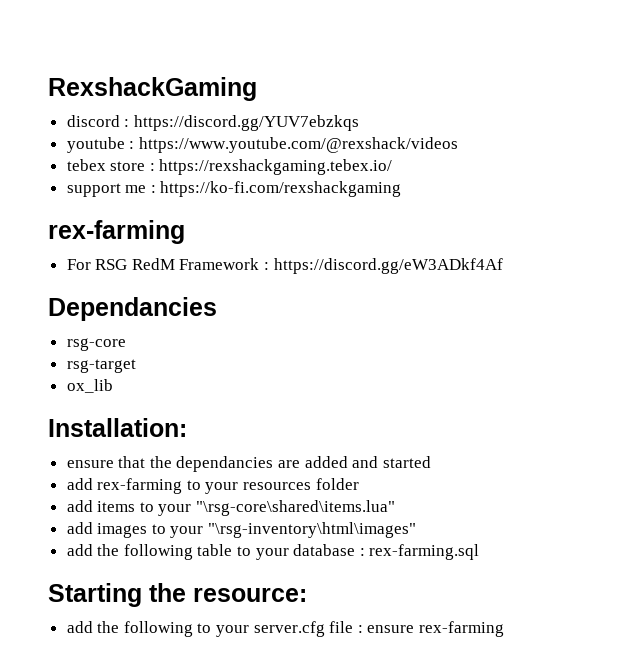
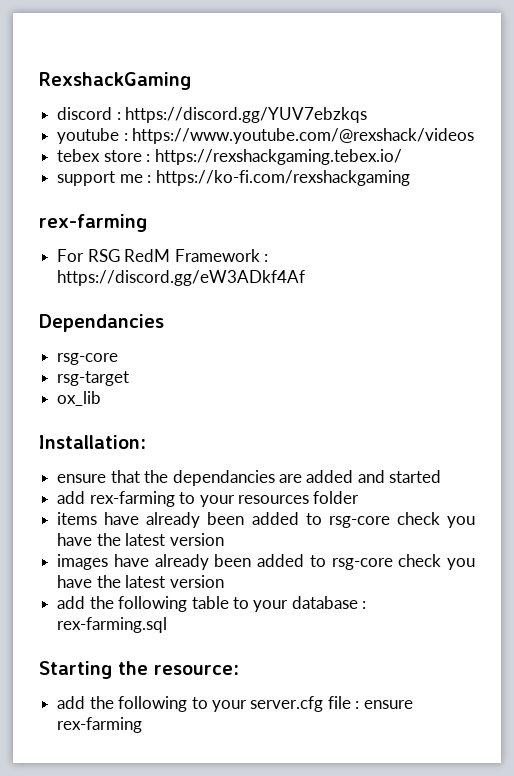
- add items to your "\rsg-core\shared\items.lua"
- add images to your "\rsg-inventory\html\images"
+ items have already been added to rsg-core check you have the latest version
+ images have already been added to rsg-core check you have the latest version

